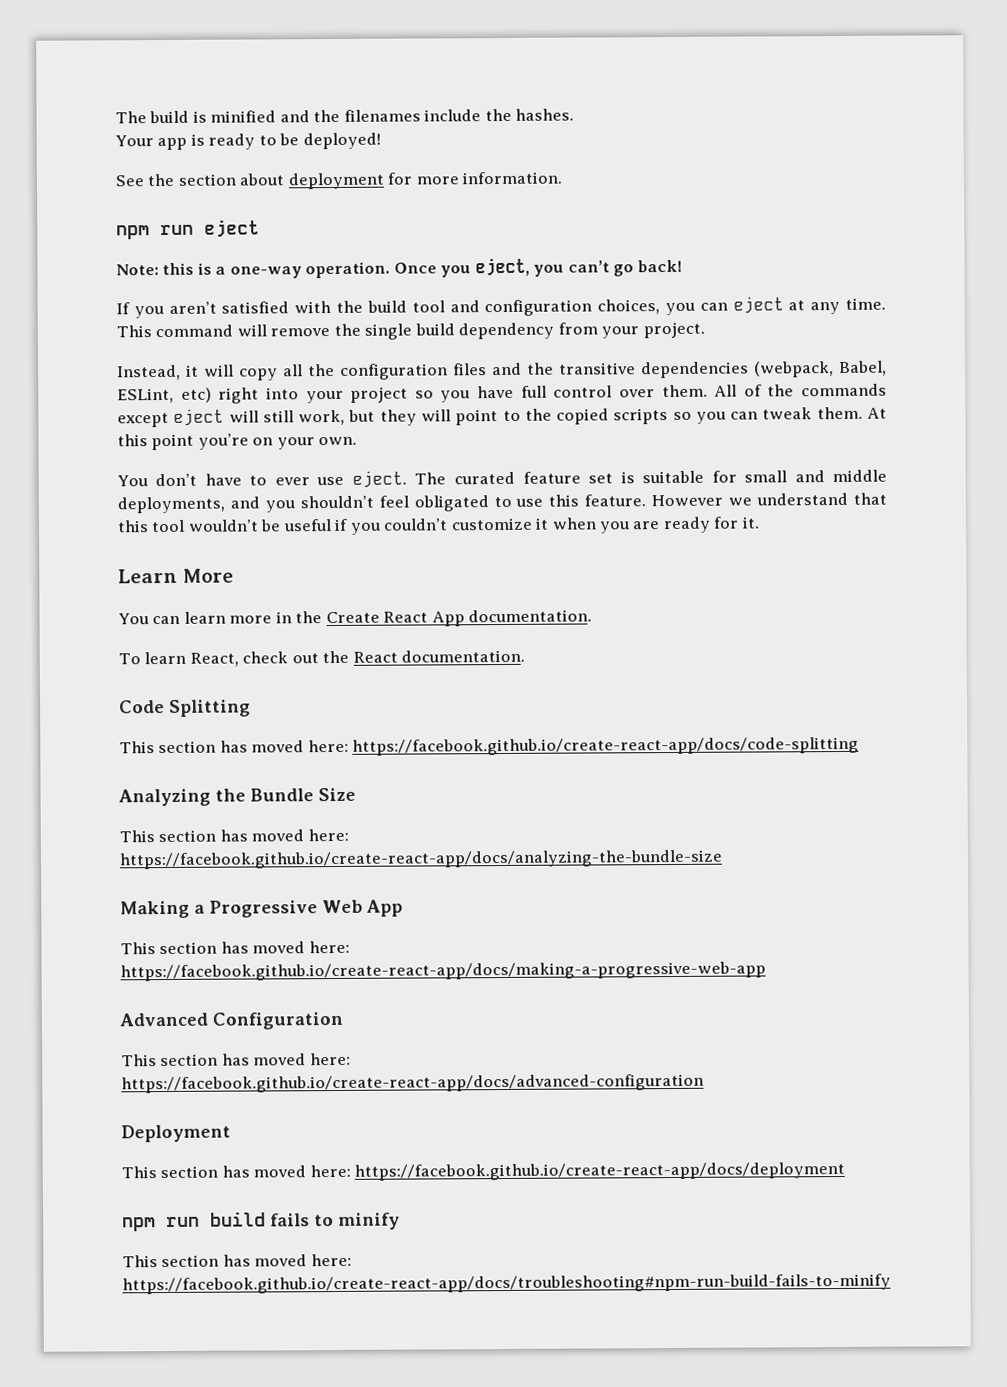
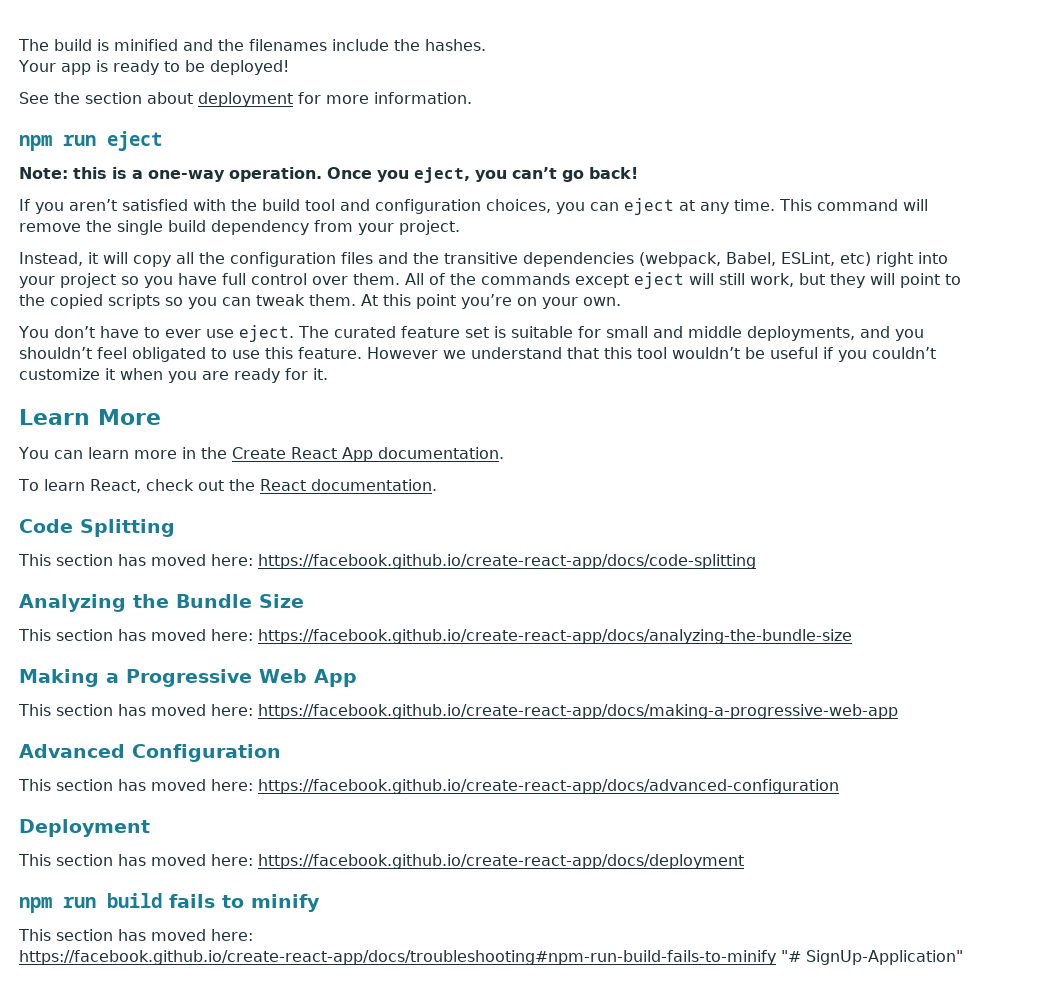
- This section has moved here: https://facebook.github.io/create-react-app/docs/troubleshooting#npm-run-build-fails-to-minify
+ This section has moved here: https://facebook.github.io/create-react-app/docs/troubleshooting#npm-run-build-fails-to-minify "# SignUp-Application"

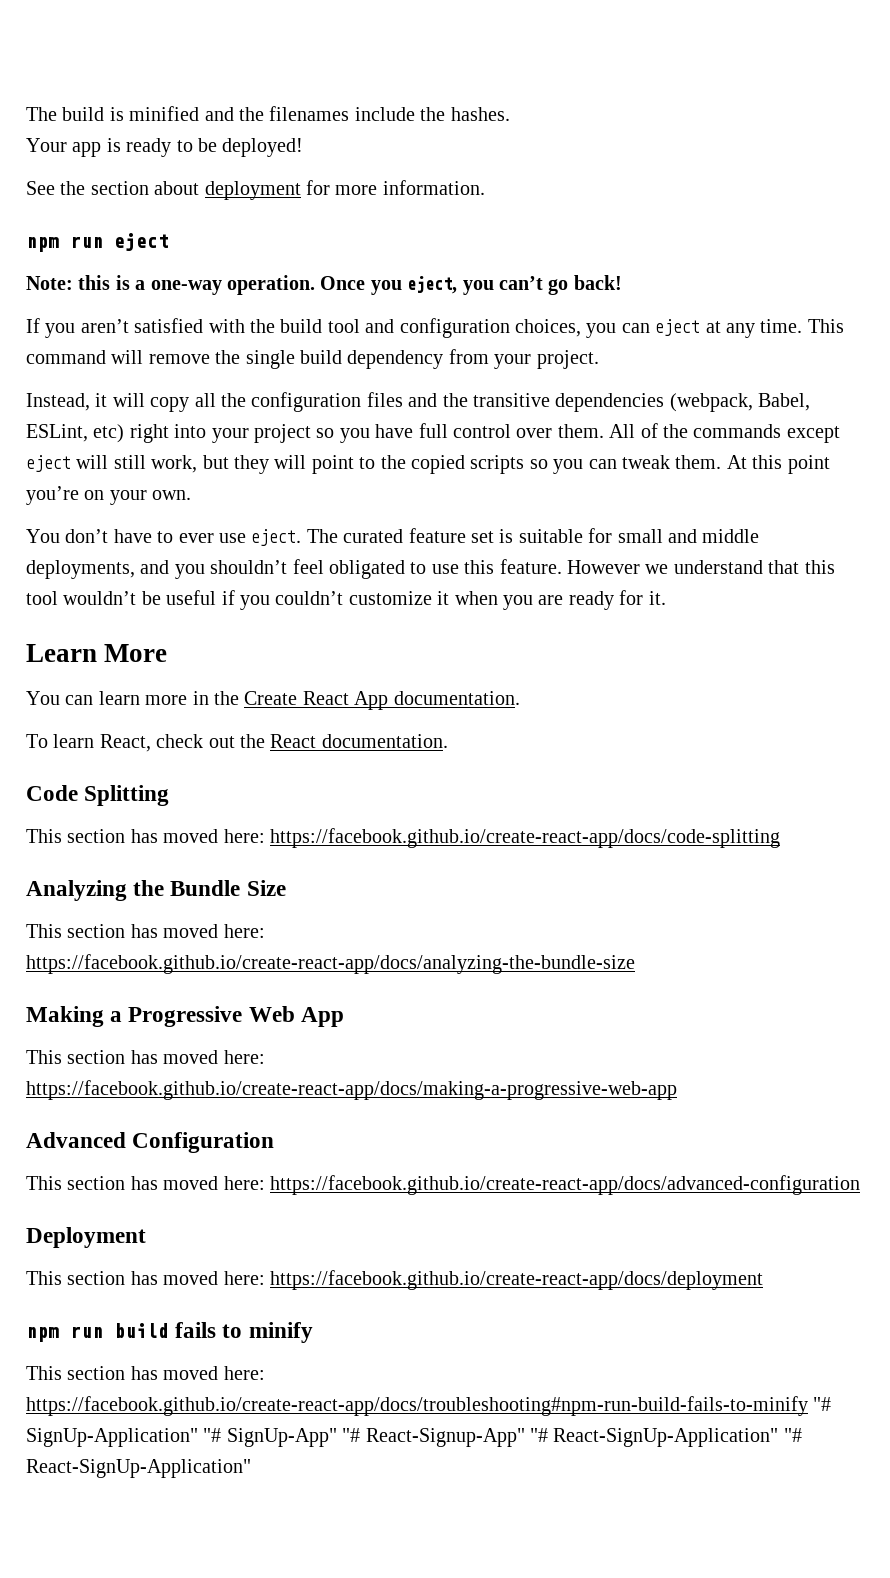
- This section has moved here: https://facebook.github.io/create-react-app/docs/troubleshooting#npm-run-build-fails-to-minify "# SignUp-Application"
+ This section has moved here: https://facebook.github.io/create-react-app/docs/troubleshooting#npm-run-build-fails-to-minify "# SignUp-Application" "# SignUp-App" "# React-Signup-App" "# React-SignUp-Application" "# React-SignUp-Application"

